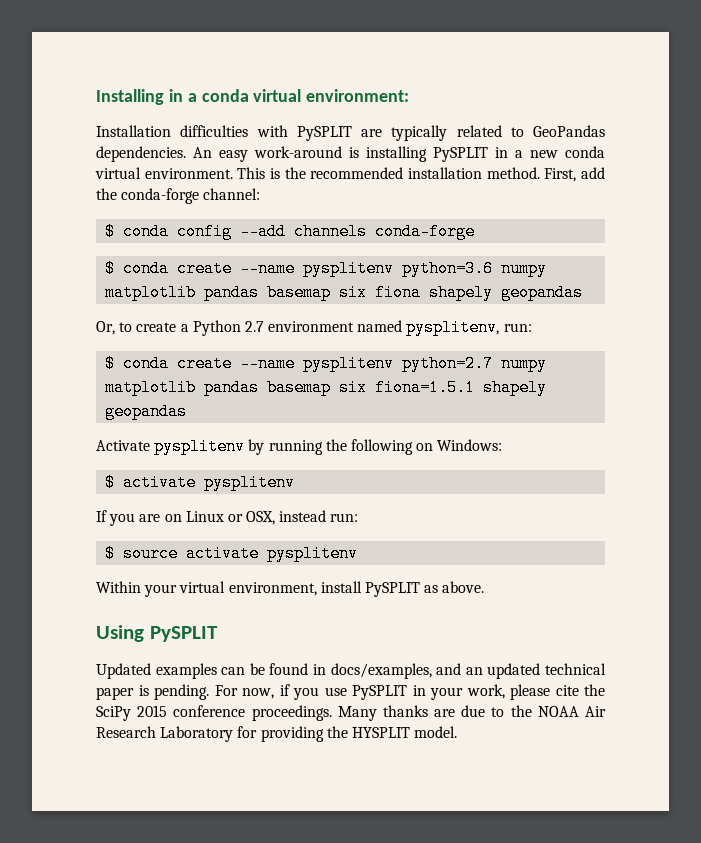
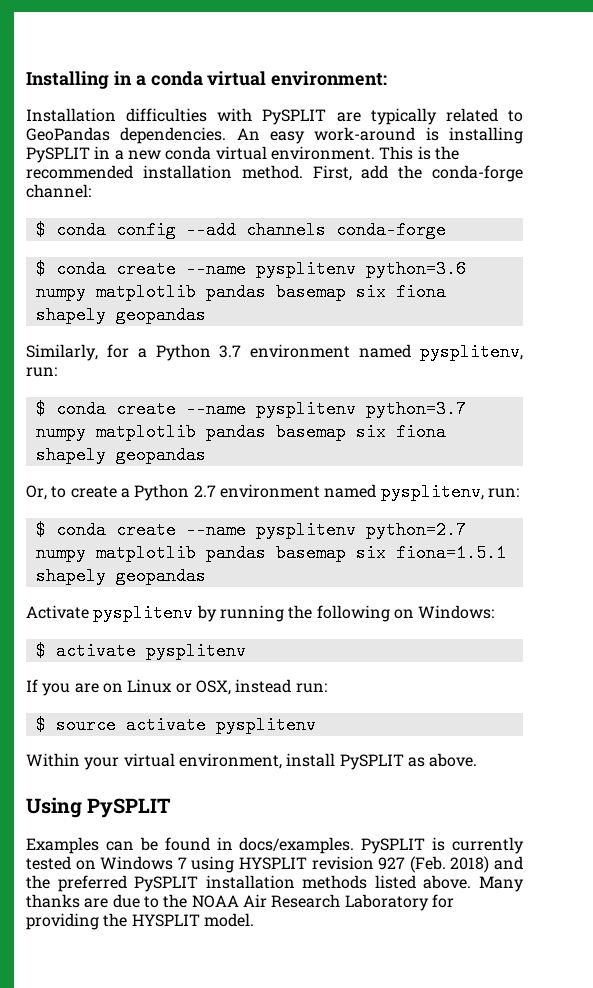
+ Similarly, for a Python 3.7 environment named pysplitenv, run:
+ $ conda create --name pysplitenv python=3.7 numpy matplotlib pandas basemap six fiona shapely geopandas
- Updated examples can be found in docs/examples, and an updated technical paper is pending. For now, if you use PySPLIT in your work, please cite the SciPy 2015 conference proceedings.
+ Examples can be found in docs/examples. PySPLIT is currently tested on Windows 7 using HYSPLIT revision 927 (Feb. 2018) and the preferred PySPLIT installation methods listed above.

